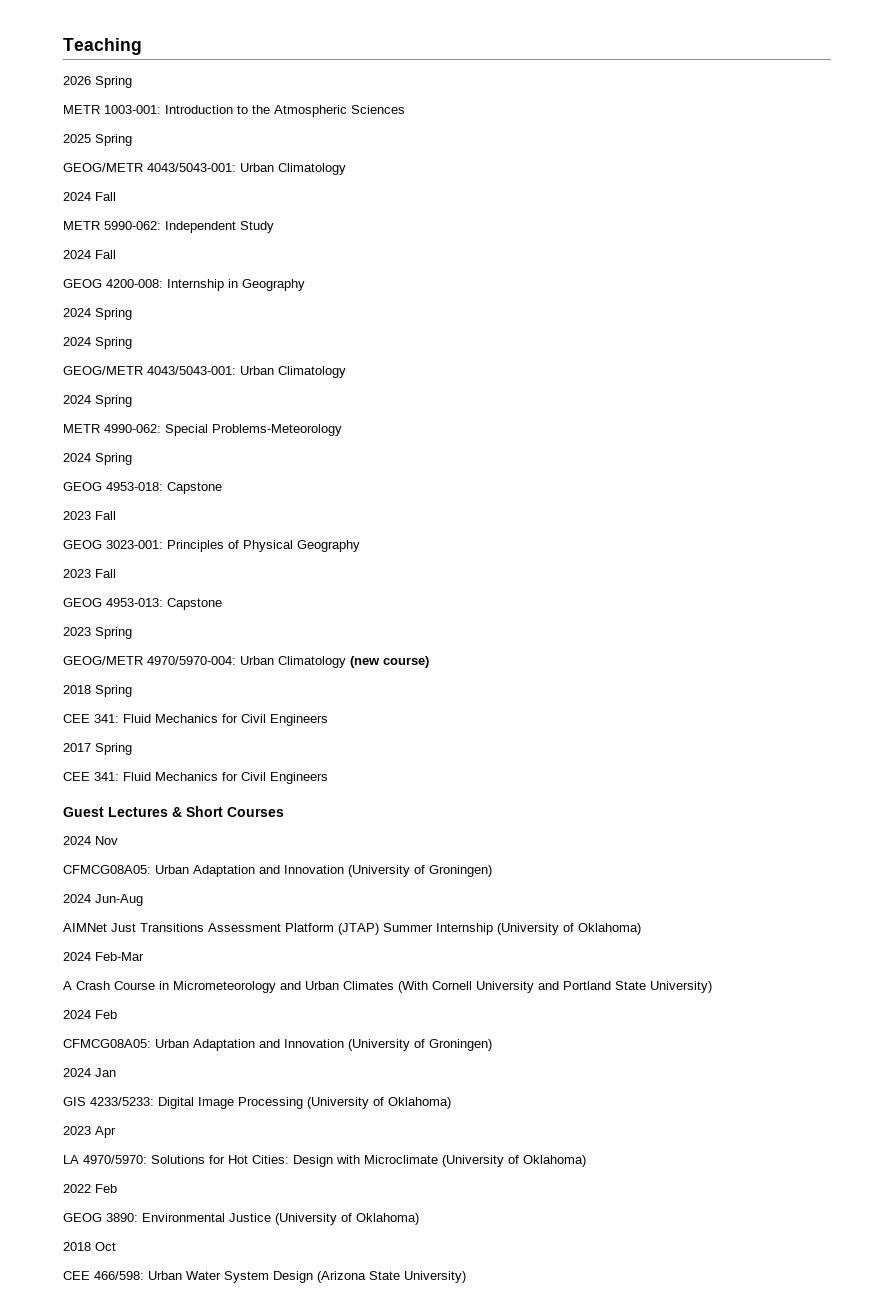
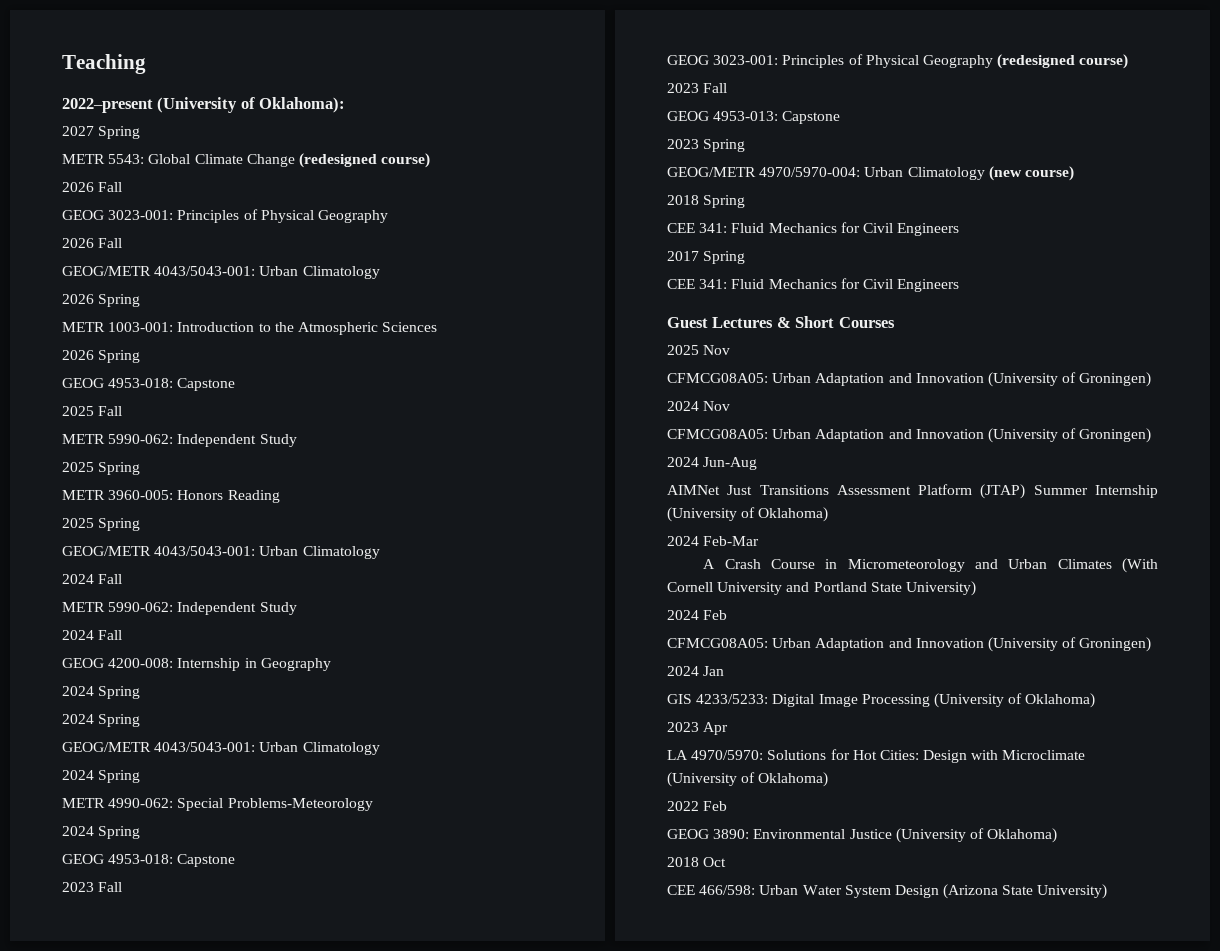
+ 2022–present (University of Oklahoma):
+ 2027 Spring
+ METR 5543: Global Climate Change (redesigned course)
+ 2026 Fall
+ GEOG 3023-001: Principles of Physical Geography
+ 2026 Fall
+ GEOG/METR 4043/5043-001: Urban Climatology
  METR 1003-001: Introduction to the Atmospheric Sciences
+ 2026 Spring
+ GEOG 4953-018: Capstone
+ 2025 Fall
+ METR 5990-062: Independent Study
+ 2025 Spring
+ METR 3960-005: Honors Reading
- GEOG 3023-001: Principles of Physical Geography
+ GEOG 3023-001: Principles of Physical Geography (redesigned course)
+ 2025 Nov
+ CFMCG08A05: Urban Adaptation and Innovation (University of Groningen)

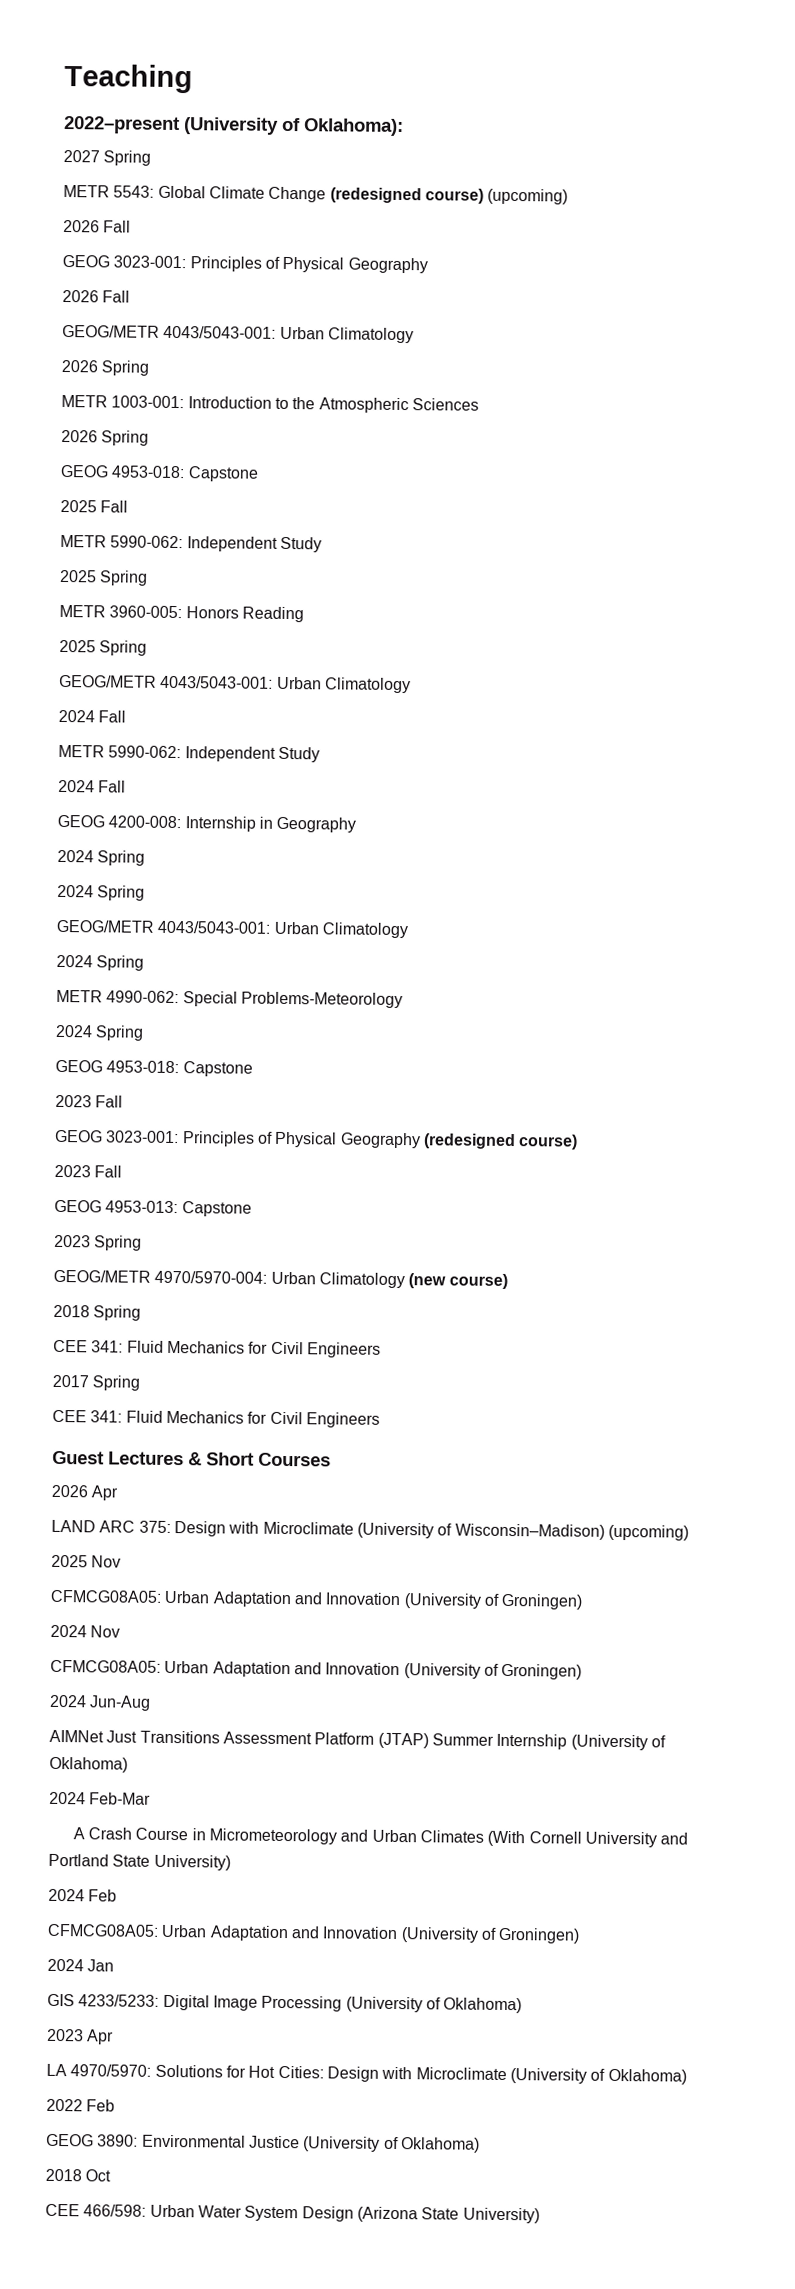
- METR 5543: Global Climate Change (redesigned course)
+ METR 5543: Global Climate Change (redesigned course) (upcoming)
+ 2026 Apr
+ LAND ARC 375: Design with Microclimate (University of Wisconsin–Madison) (upcoming)

